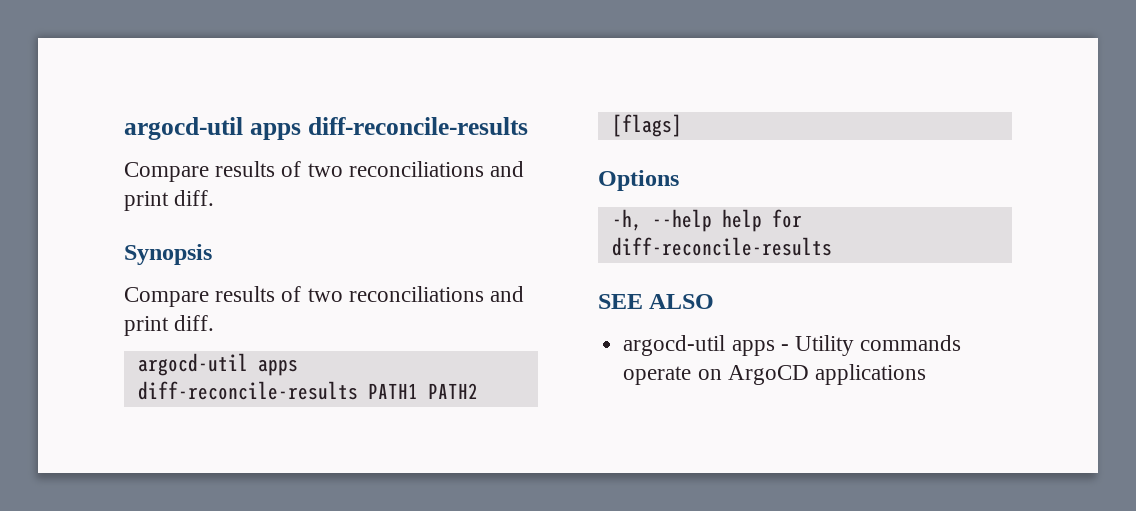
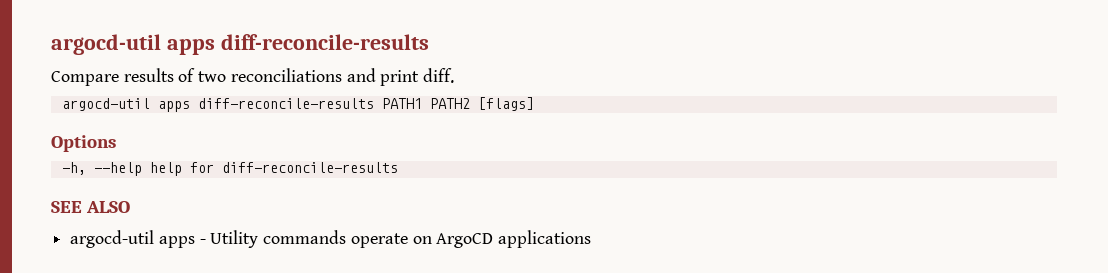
- Synopsis
- Compare results of two reconciliations and print diff.

